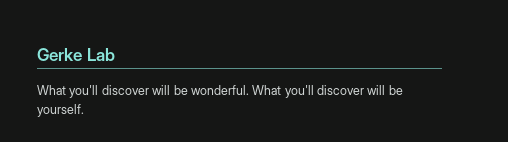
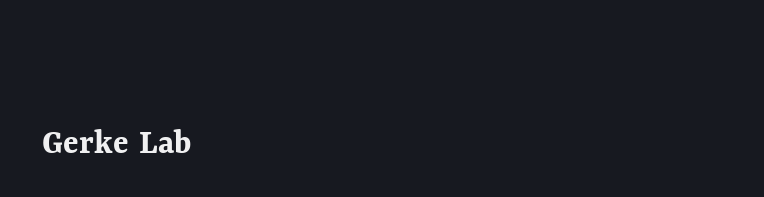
- What you'll discover will be wonderful. What you'll discover will be yourself.

